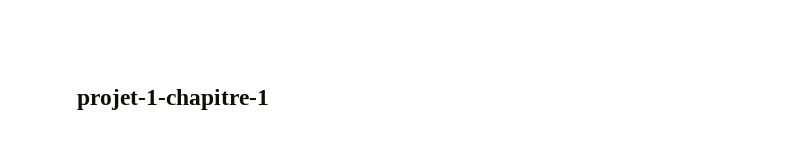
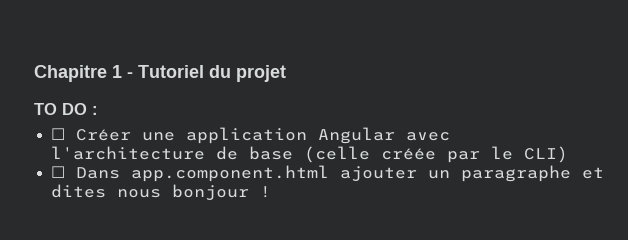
- projet-1-chapitre-1
+ Chapitre 1 - Tutoriel du projet
+ TO DO :
+ ☐ Créer une application Angular avec l'architecture de base (celle créée par le CLI)
+ ☐ Dans app.component.html ajouter un paragraphe et dites nous bonjour !

